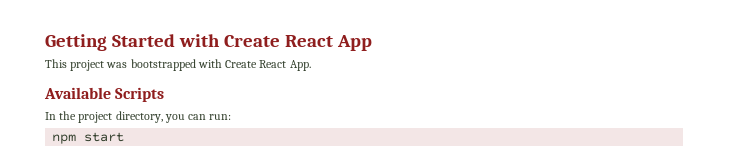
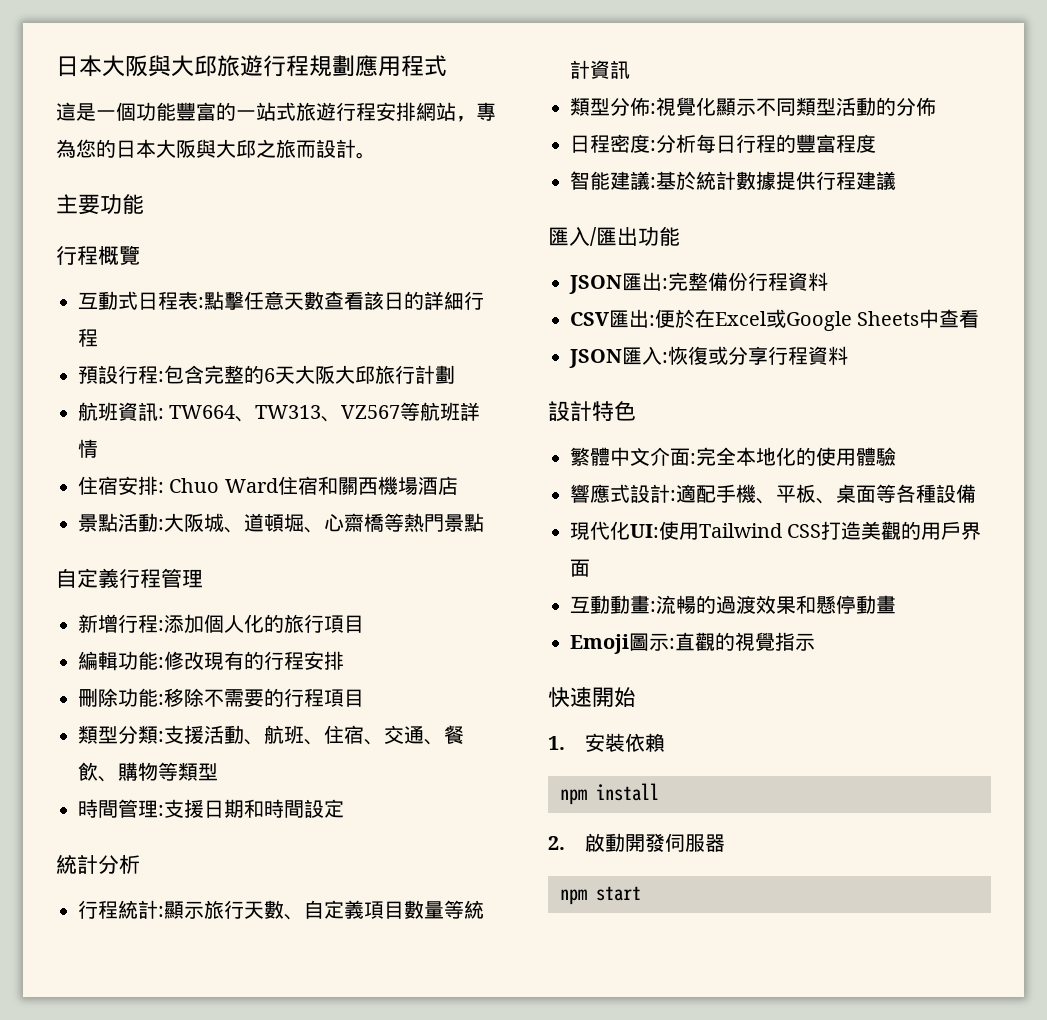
- Getting Started with Create React App
- This project was bootstrapped with Create React App.
- Available Scripts
- In the project directory, you can run:
+ 日本大阪與大邱旅遊行程規劃應用程式
+ 這是一個功能豐富的一站式旅遊行程安排網站，專為您的日本大阪與大邱之旅而設計。
+ 主要功能
+ 行程概覽
+ 互動式日程表:點擊任意天數查看該日的詳細行程
+ 預設行程:包含完整的6天大阪大邱旅行計劃
+ 航班資訊: TW664、TW313、VZ567等航班詳情
+ 住宿安排: Chuo Ward住宿和關西機場酒店
+ 景點活動:大阪城、道頓堀、心齋橋等熱門景點
+ 自定義行程管理
+ 新增行程:添加個人化的旅行項目
+ 編輯功能:修改現有的行程安排
+ 刪除功能:移除不需要的行程項目
+ 類型分類:支援活動、航班、住宿、交通、餐飲、購物等類型
+ 時間管理:支援日期和時間設定
+ 統計分析
+ 行程統計:顯示旅行天數、自定義項目數量等統計資訊
+ 類型分佈:視覺化顯示不同類型活動的分佈
+ 日程密度:分析每日行程的豐富程度
+ 智能建議:基於統計數據提供行程建議
+ 匯入/匯出功能
+ JSON匯出:完整備份行程資料
+ CSV匯出:便於在Excel或Google Sheets中查看
+ JSON匯入:恢復或分享行程資料
+ 設計特色
+ 繁體中文介面:完全本地化的使用體驗
+ 響應式設計:適配手機、平板、桌面等各種設備
+ 現代化UI:使用Tailwind CSS打造美觀的用戶界面
+ 互動動畫:流暢的過渡效果和懸停動畫
+ Emoji圖示:直觀的視覺指示
+ 快速開始
+ 1.安裝依賴
+ npm install
+ 2.啟動開發伺服器

